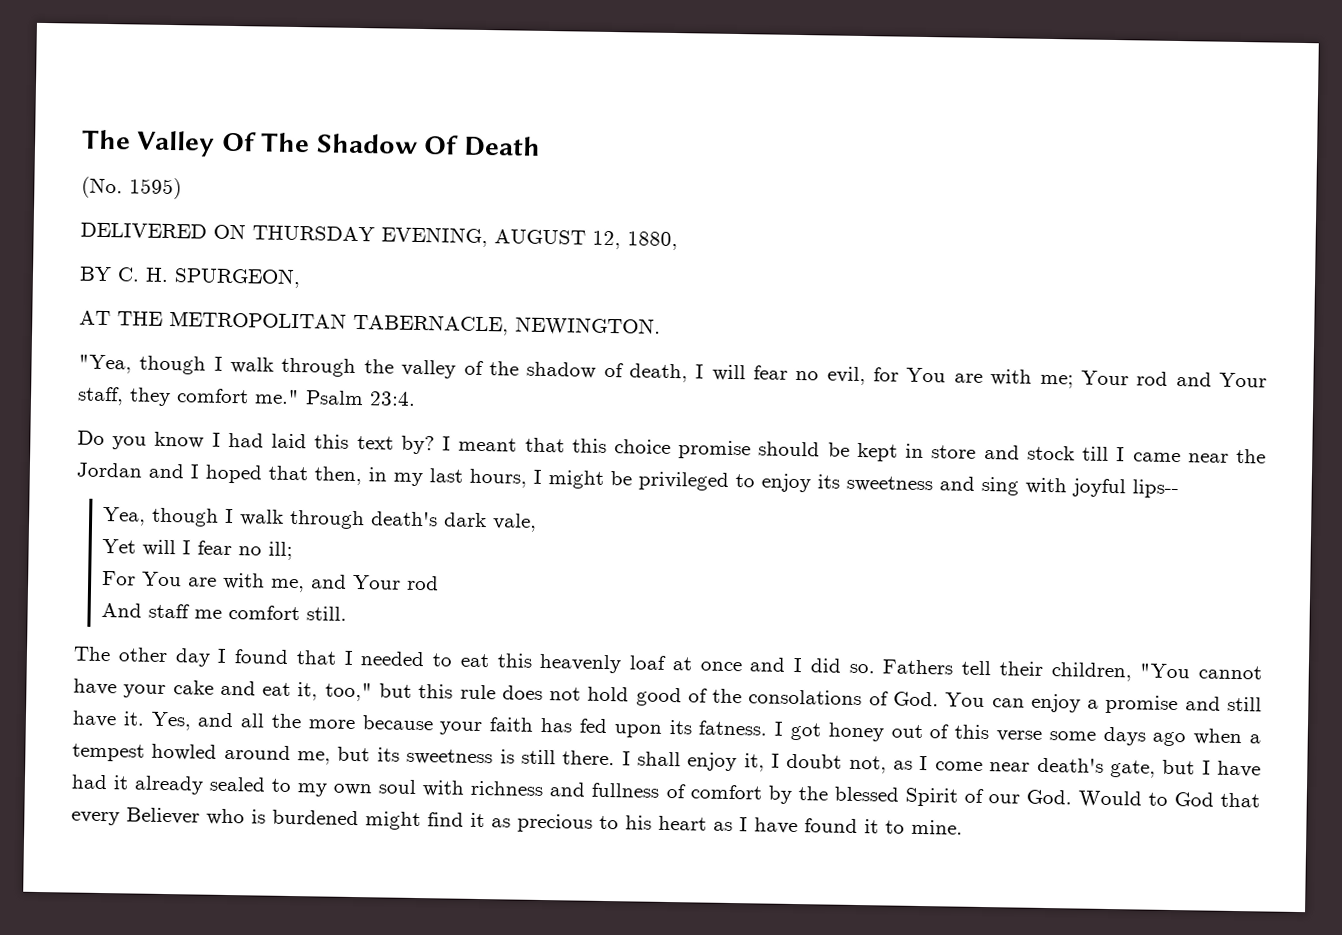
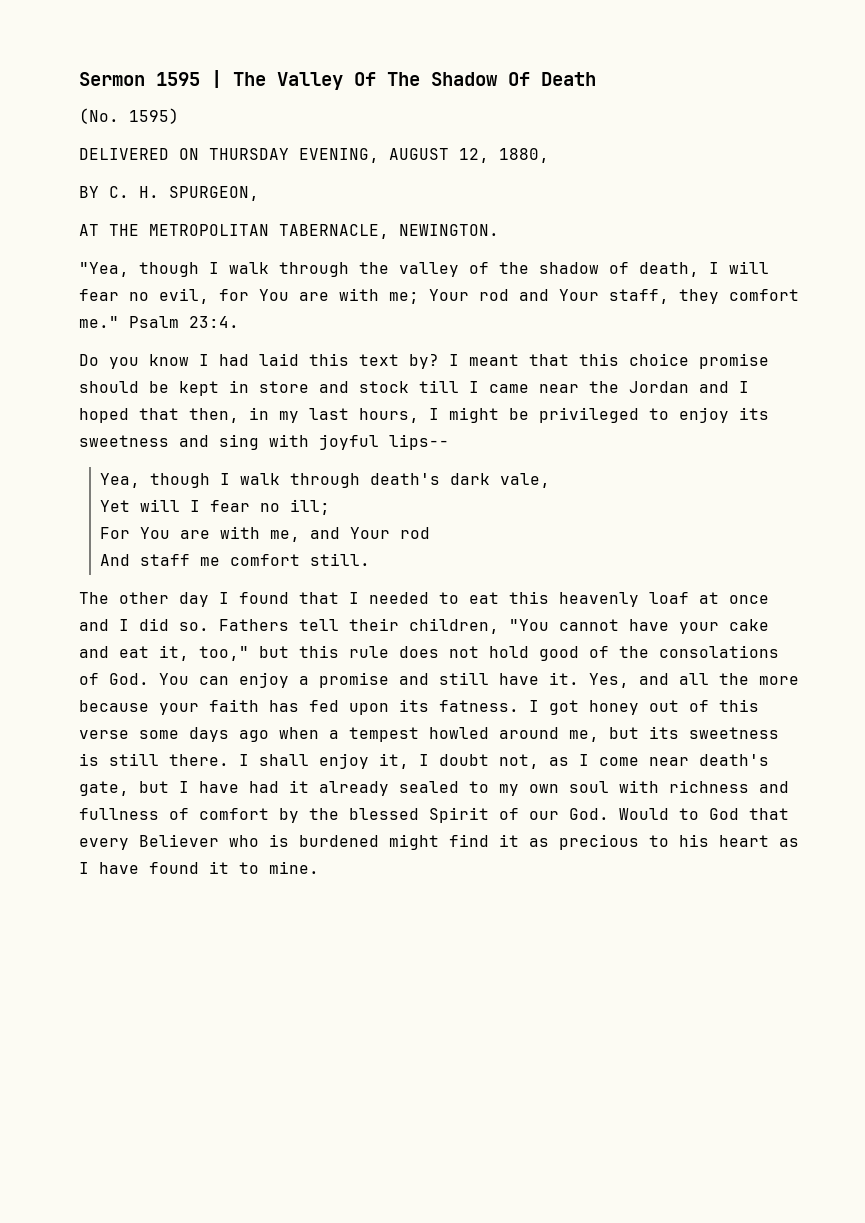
- The Valley Of The Shadow Of Death
+ Sermon 1595 | The Valley Of The Shadow Of Death

